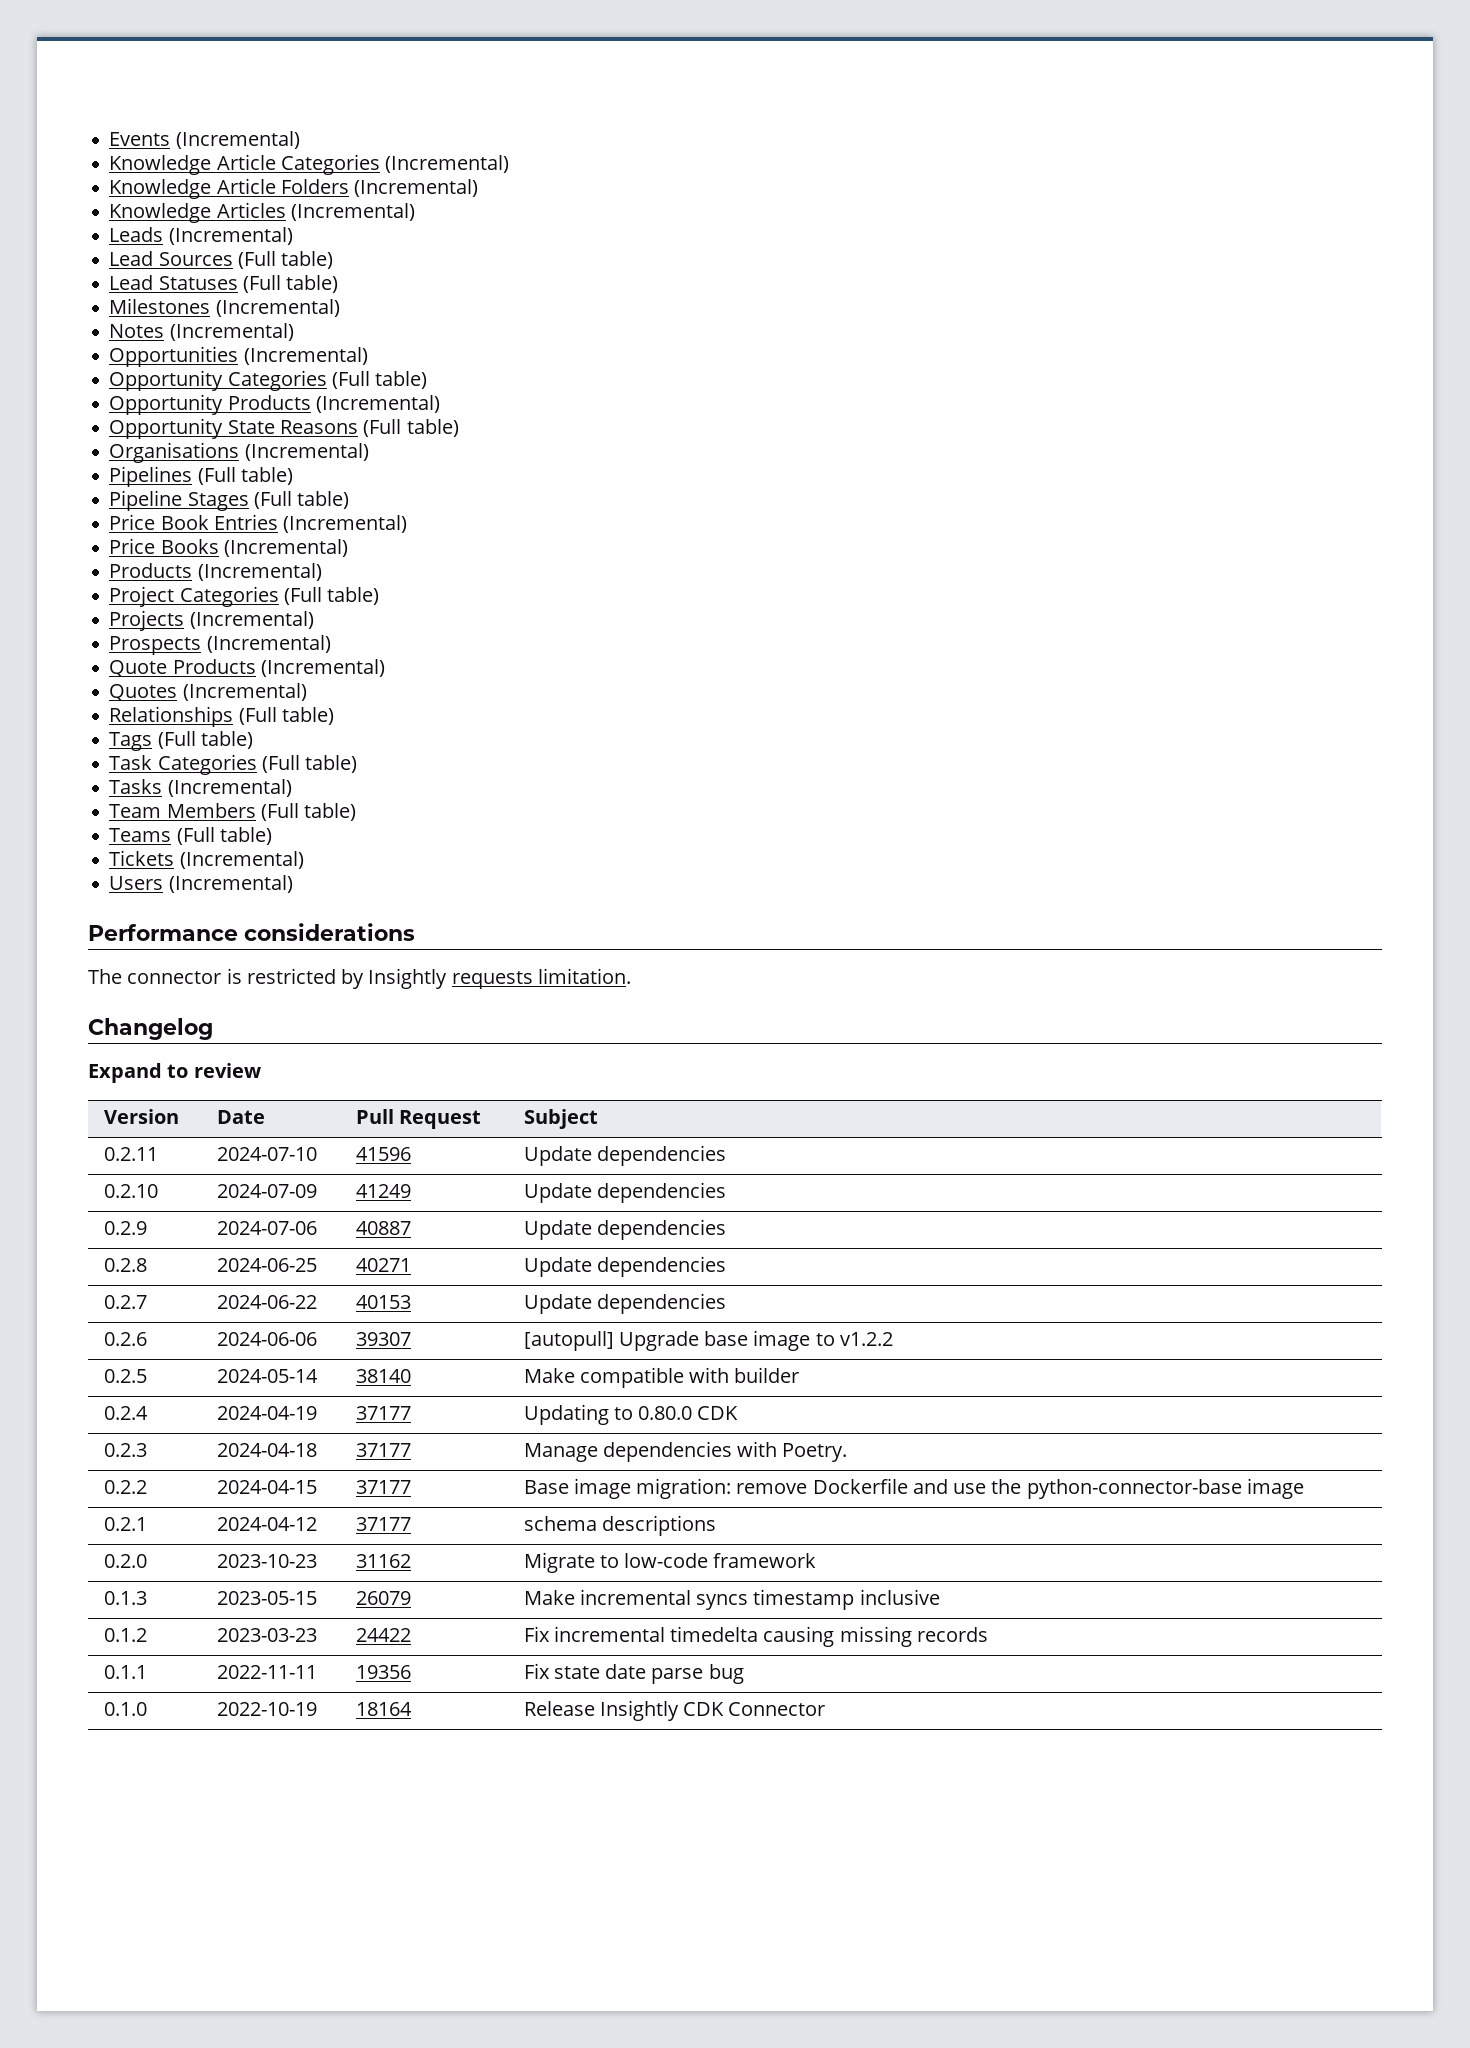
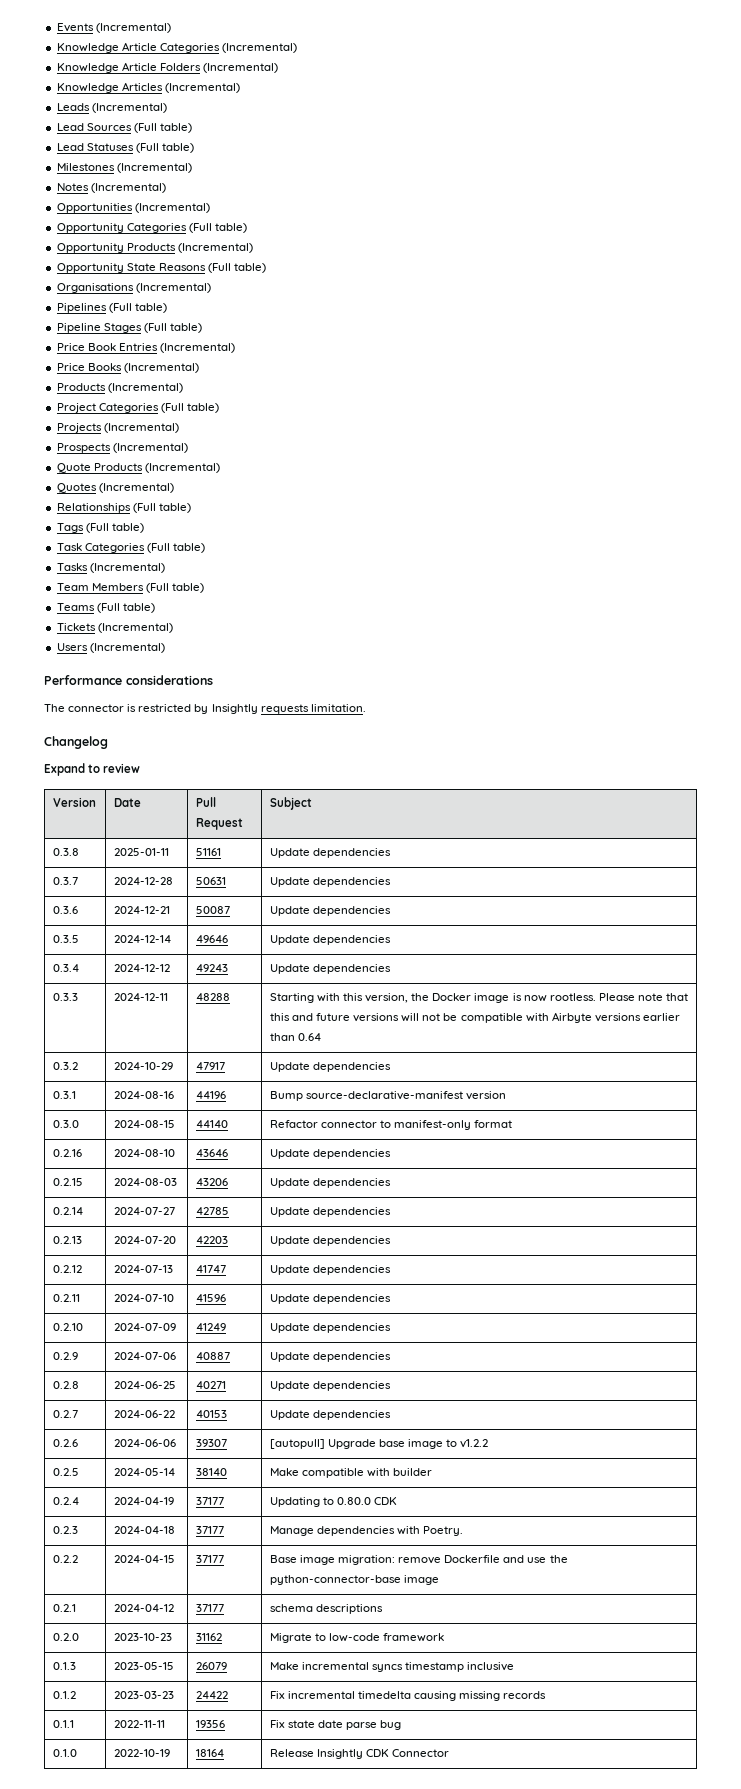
+ 0.3.8 | 2025-01-11 | 51161 | Update dependencies
+ 0.3.7 | 2024-12-28 | 50631 | Update dependencies
+ 0.3.6 | 2024-12-21 | 50087 | Update dependencies
+ 0.3.5 | 2024-12-14 | 49646 | Update dependencies
+ 0.3.4 | 2024-12-12 | 49243 | Update dependencies
+ 0.3.3 | 2024-12-11 | 48288 | Starting with this version, the Docker image is now rootless. Please note that this and future versions will not be compatible with Airbyte versions earlier than 0.64
+ 0.3.2 | 2024-10-29 | 47917 | Update dependencies
+ 0.3.1 | 2024-08-16 | 44196 | Bump source-declarative-manifest version
+ 0.3.0 | 2024-08-15 | 44140 | Refactor connector to manifest-only format
+ 0.2.16 | 2024-08-10 | 43646 | Update dependencies
+ 0.2.15 | 2024-08-03 | 43206 | Update dependencies
+ 0.2.14 | 2024-07-27 | 42785 | Update dependencies
+ 0.2.13 | 2024-07-20 | 42203 | Update dependencies
+ 0.2.12 | 2024-07-13 | 41747 | Update dependencies

